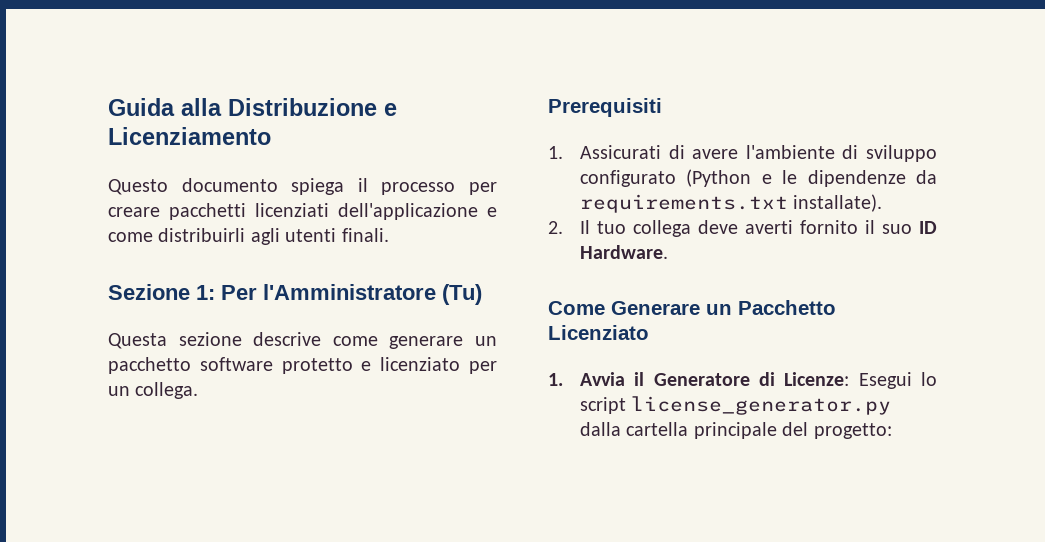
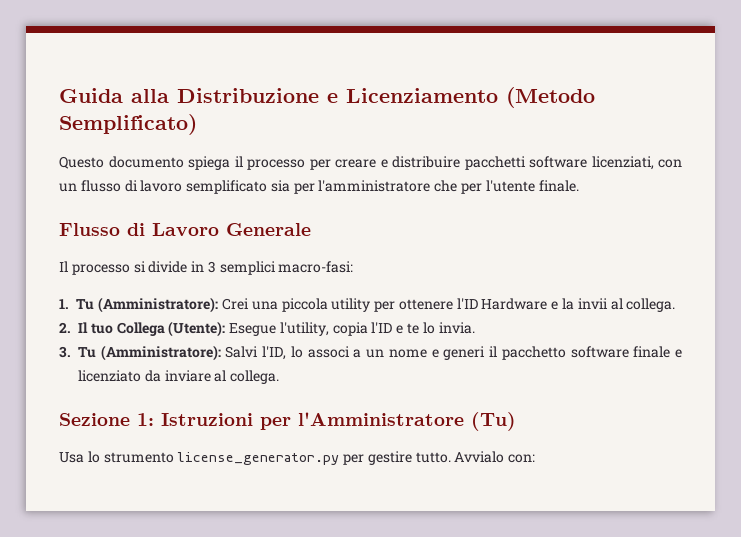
- Guida alla Distribuzione e Licenziamento
+ Guida alla Distribuzione e Licenziamento (Metodo Semplificato)
- Questo documento spiega il processo per creare pacchetti licenziati dell'applicazione e come distribuirli agli utenti finali.
- Sezione 1: Per l'Amministratore (Tu)
- Questa sezione descrive come generare un pacchetto software protetto e licenziato per un collega.
- Prerequisiti
- 1. Assicurati di avere l'ambiente di sviluppo configurato (Python e le dipendenze da requirements.txt installate).
- 2. Il tuo collega deve averti fornito il suo ID Hardware.
- Come Generare un Pacchetto Licenziato
- 1. Avvia il Generatore di Licenze: Esegui lo script license_generator.py dalla cartella principale del progetto:
+ Questo documento spiega il processo per creare e distribuire pacchetti software licenziati, con un flusso di lavoro semplificato sia per l'amministratore che per l'utente finale.
+ Flusso di Lavoro Generale
+ Il processo si divide in 3 semplici macro-fasi:
+ 1. Tu (Amministratore): Crei una piccola utility per ottenere l'ID Hardware e la invii al collega.
+ 2. Il tuo Collega (Utente): Esegue l'utility, copia l'ID e te lo invia.
+ 3. Tu (Amministratore): Salvi l'ID, lo associ a un nome e generi il pacchetto software finale e licenziato da inviare al collega.
+ Sezione 1: Istruzioni per l'Amministratore (Tu)
+ Usa lo strumento license_generator.py per gestire tutto. Avvialo con:

